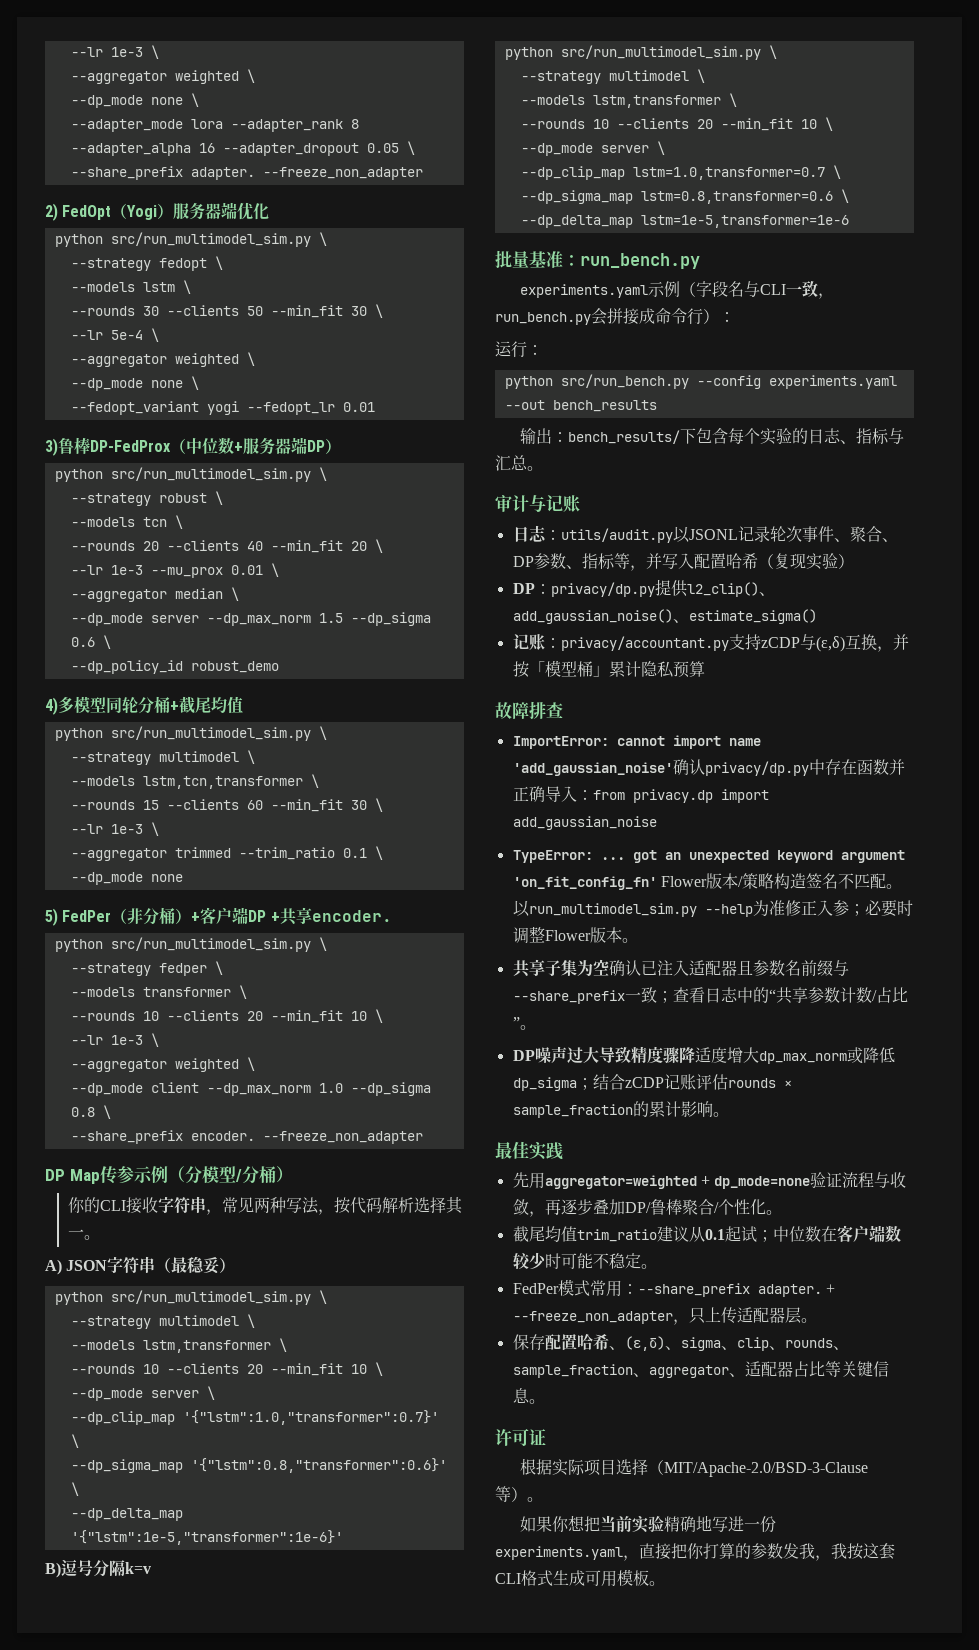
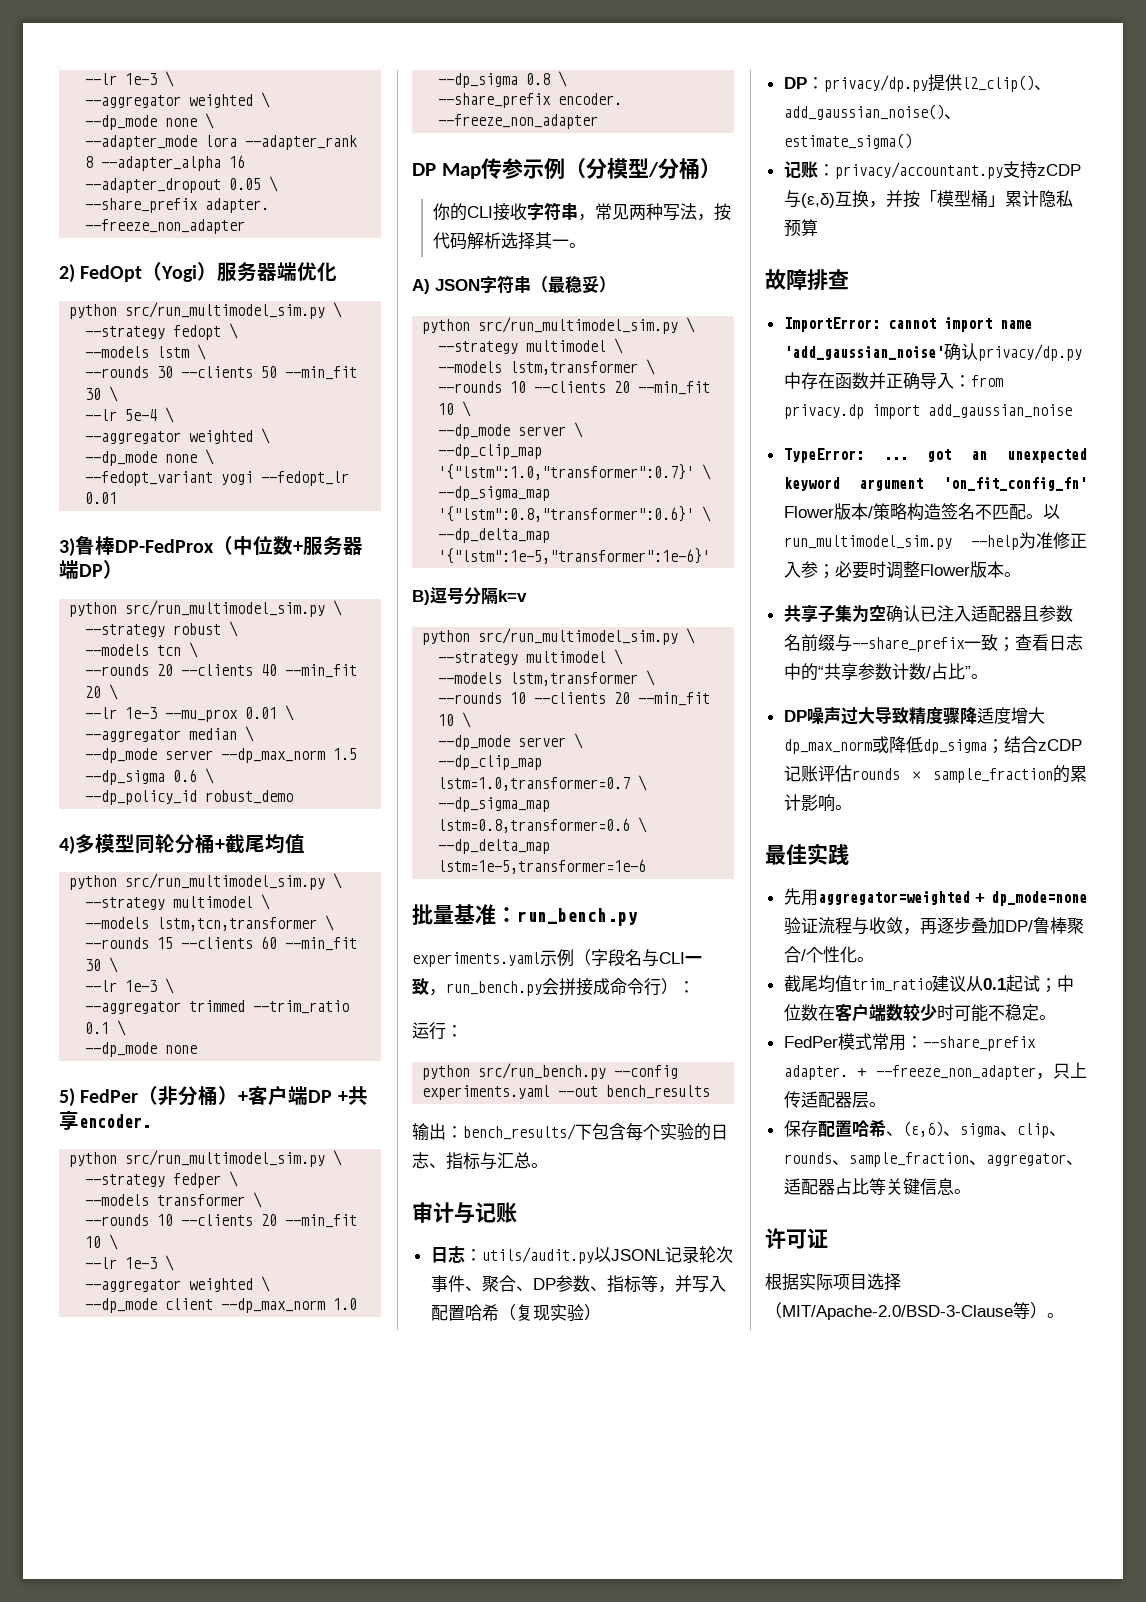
- 如果你想把当前实验精确地写进一份experiments.yaml，直接把你打算的参数发我，我按这套CLI格式生成可用模板。

